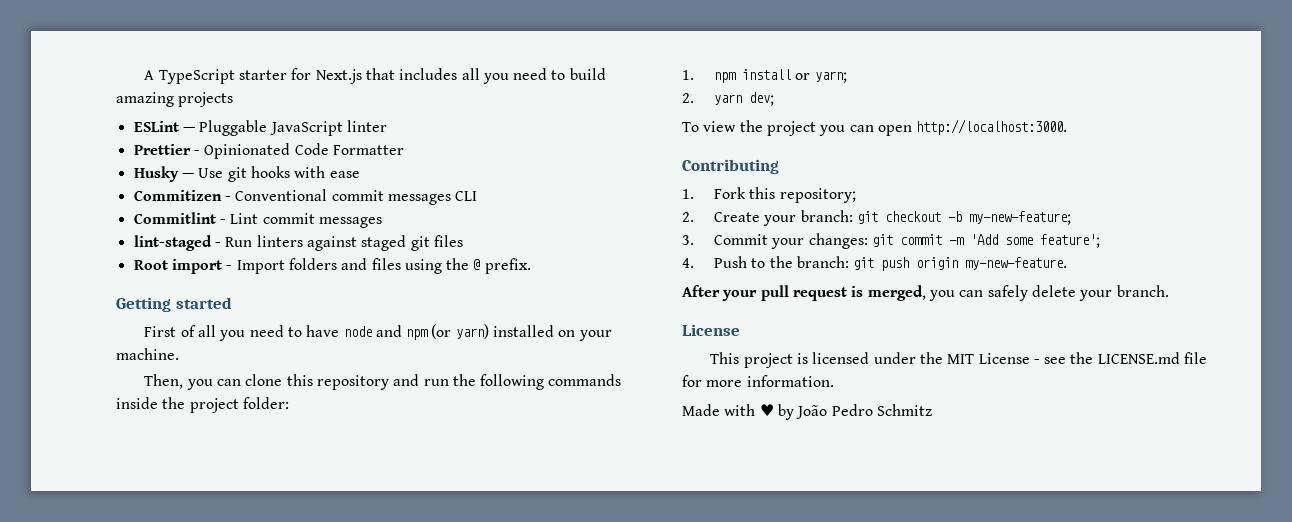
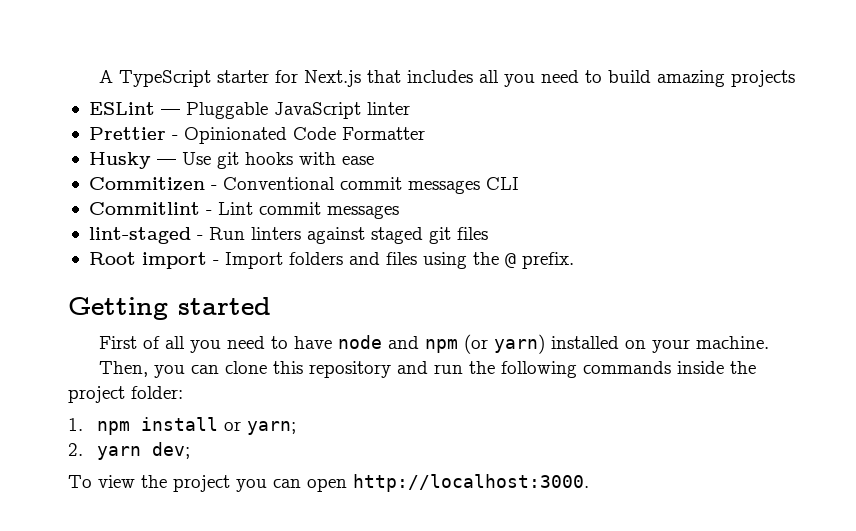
- Contributing
- 1. Fork this repository;
- 2. Create your branch: git checkout -b my-new-feature;
- 3. Commit your changes: git commit -m 'Add some feature';
- 4. Push to the branch: git push origin my-new-feature.
- After your pull request is merged, you can safely delete your branch.
- License
- This project is licensed under the MIT License - see the LICENSE.md file for more information.
- Made with ♥ by João Pedro Schmitz

